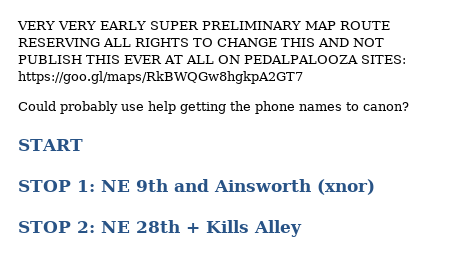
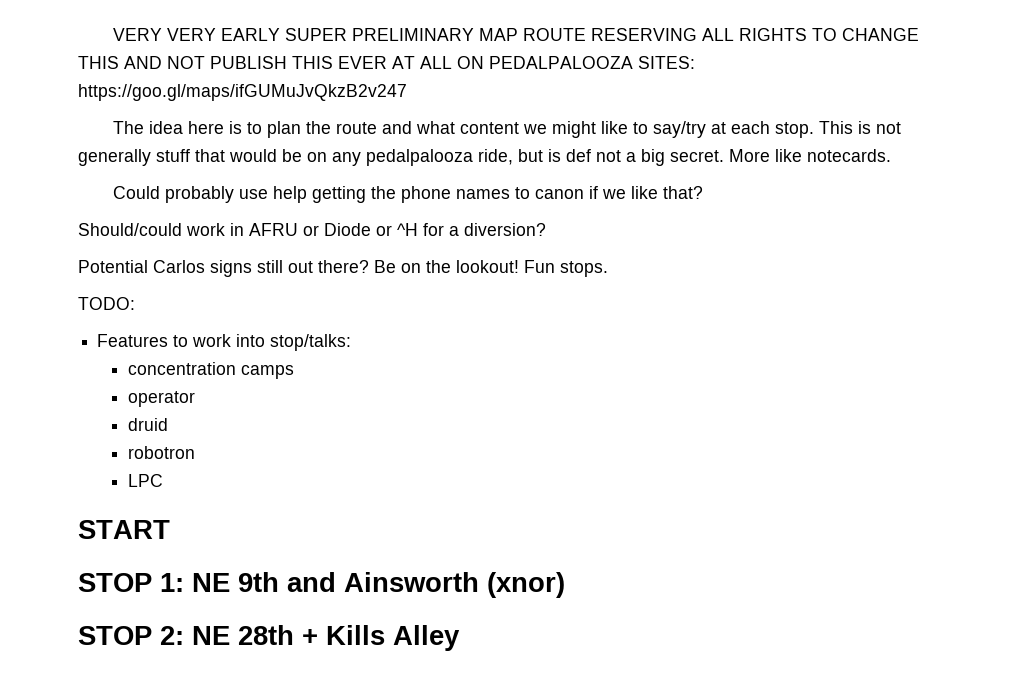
- VERY VERY EARLY SUPER PRELIMINARY MAP ROUTE RESERVING ALL RIGHTS TO CHANGE THIS AND NOT PUBLISH THIS EVER AT ALL ON PEDALPALOOZA SITES: https://goo.gl/maps/RkBWQGw8hgkpA2GT7
+ VERY VERY EARLY SUPER PRELIMINARY MAP ROUTE RESERVING ALL RIGHTS TO CHANGE THIS AND NOT PUBLISH THIS EVER AT ALL ON PEDALPALOOZA SITES: https://goo.gl/maps/ifGUMuJvQkzB2v247
+ The idea here is to plan the route and what content we might like to say/try at each stop. This is not generally stuff that would be on any pedalpalooza ride, but is def not a big secret. More like notecards.
- Could probably use help getting the phone names to canon?
+ Could probably use help getting the phone names to canon if we like that?
+ Should/could work in AFRU or Diode or ^H for a diversion?
+ Potential Carlos signs still out there? Be on the lookout! Fun stops.
+ TODO:
+ Features to work into stop/talks:
+ concentration camps
+ operator
+ druid
+ robotron
+ LPC

